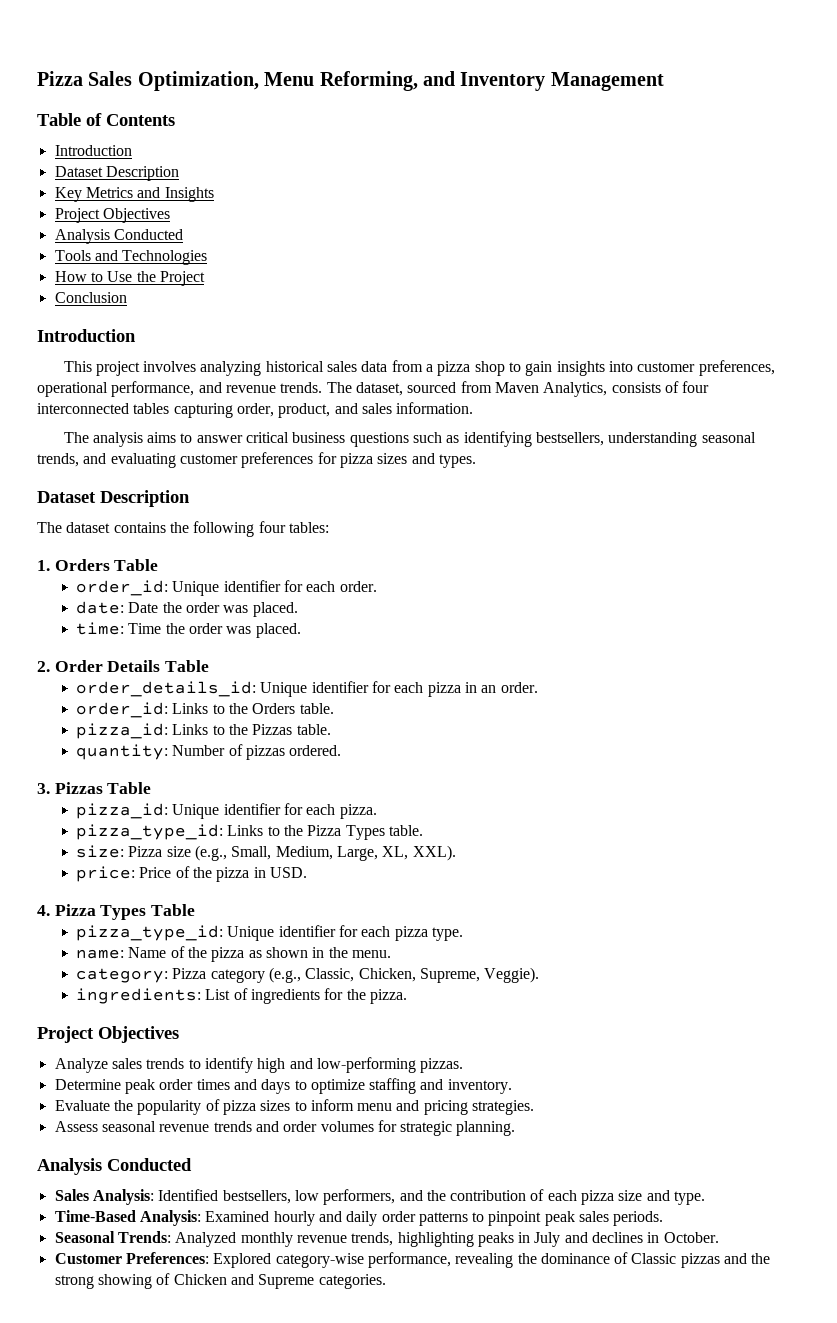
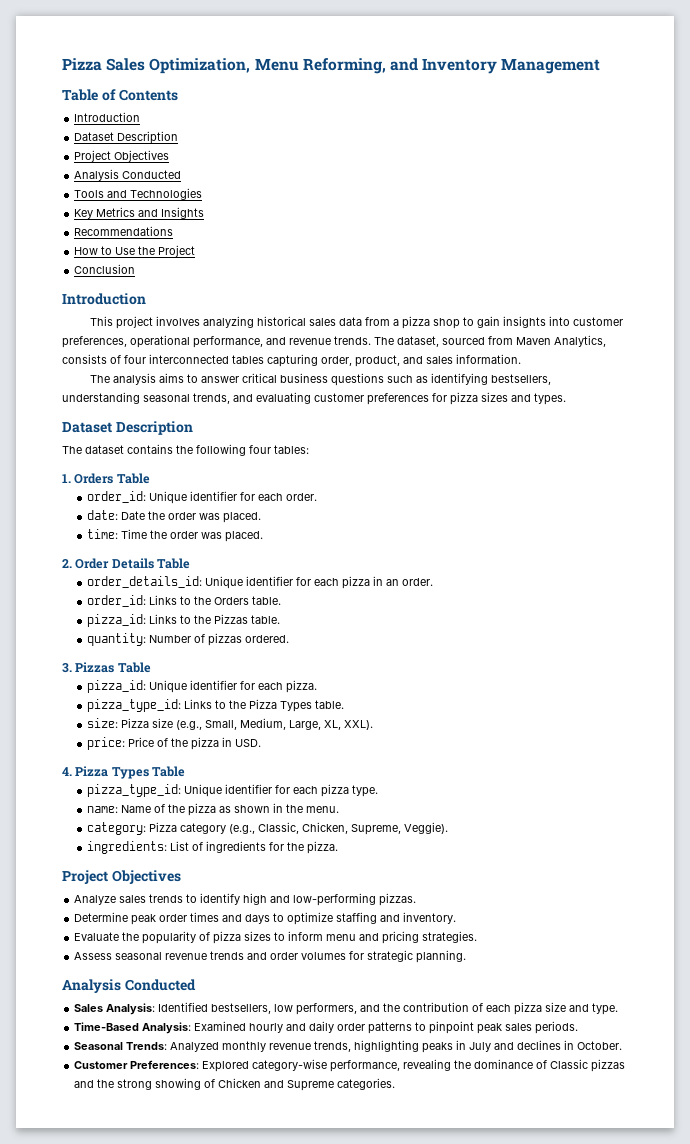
- Key Metrics and Insights
+ Key Metrics and Insights
+ Recommendations

